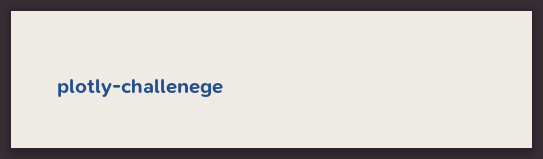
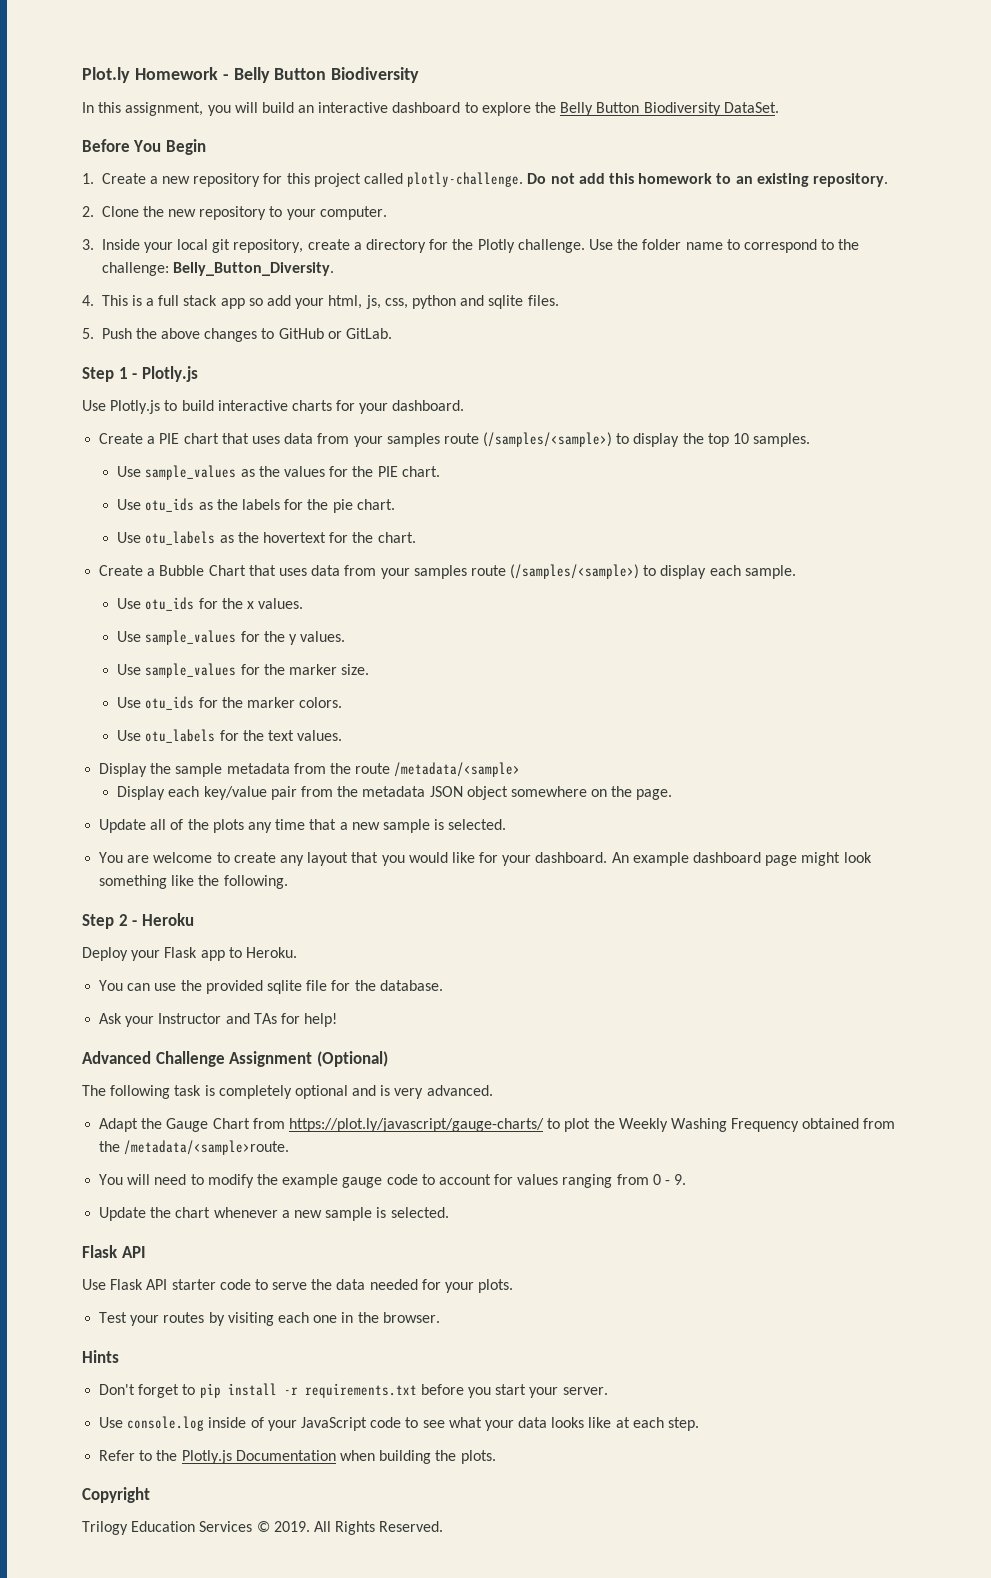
- plotly-challenege
+ Plot.ly Homework - Belly Button Biodiversity
+ In this assignment, you will build an interactive dashboard to explore the Belly Button Biodiversity DataSet.
+ Before You Begin
+ 1. Create a new repository for this project called plotly-challenge. Do not add this homework to an existing repository.
+ 2. Clone the new repository to your computer.
+ 3. Inside your local git repository, create a directory for the Plotly challenge. Use the folder name to correspond to the challenge: Belly_Button_Diversity.
+ 4. This is a full stack app so add your html, js, css, python and sqlite files.
+ 5. Push the above changes to GitHub or GitLab.
+ Step 1 - Plotly.js
+ Use Plotly.js to build interactive charts for your dashboard.
+ Create a PIE chart that uses data from your samples route (/samples/<sample>) to display the top 10 samples.
+ Use sample_values as the values for the PIE chart.
+ Use otu_ids as the labels for the pie chart.
+ Use otu_labels as the hovertext for the chart.
+ Create a Bubble Chart that uses data from your samples route (/samples/<sample>) to display each sample.
+ Use otu_ids for the x values.
+ Use sample_values for the y values.
+ Use sample_values for the marker size.
+ Use otu_ids for the marker colors.
+ Use otu_labels for the text values.
+ Display the sample metadata from the route /metadata/<sample>
+ Display each key/value pair from the metadata JSON object somewhere on the page.
+ Update all of the plots any time that a new sample is selected.
+ You are welcome to create any layout that you would like for your dashboard. An example dashboard page might look something like the following.
+ Step 2 - Heroku
+ Deploy your Flask app to Heroku.
+ You can use the provided sqlite file for the database.
+ Ask your Instructor and TAs for help!
+ Advanced Challenge Assignment (Optional)
+ The following task is completely optional and is very advanced.
+ Adapt the Gauge Chart from https://plot.ly/javascript/gauge-charts/ to plot the Weekly Washing Frequency obtained from the /metadata/<sample>route.
+ You will need to modify the example gauge code to account for values ranging from 0 - 9.
+ Update the chart whenever a new sample is selected.
+ Flask API
+ Use Flask API starter code to serve the data needed for your plots.
+ Test your routes by visiting each one in the browser.
+ Hints
+ Don't forget to pip install -r requirements.txt before you start your server.
+ Use console.log inside of your JavaScript code to see what your data looks like at each step.
+ Refer to the Plotly.js Documentation when building the plots.
+ Copyright
+ Trilogy Education Services © 2019. All Rights Reserved.

